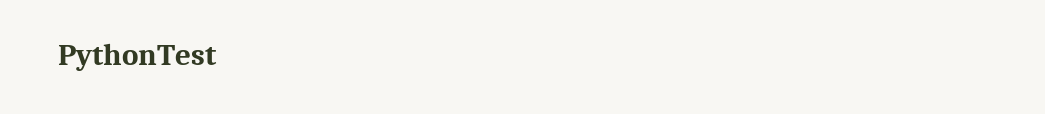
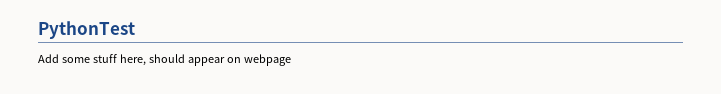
+ Add some stuff here, should appear on webpage

